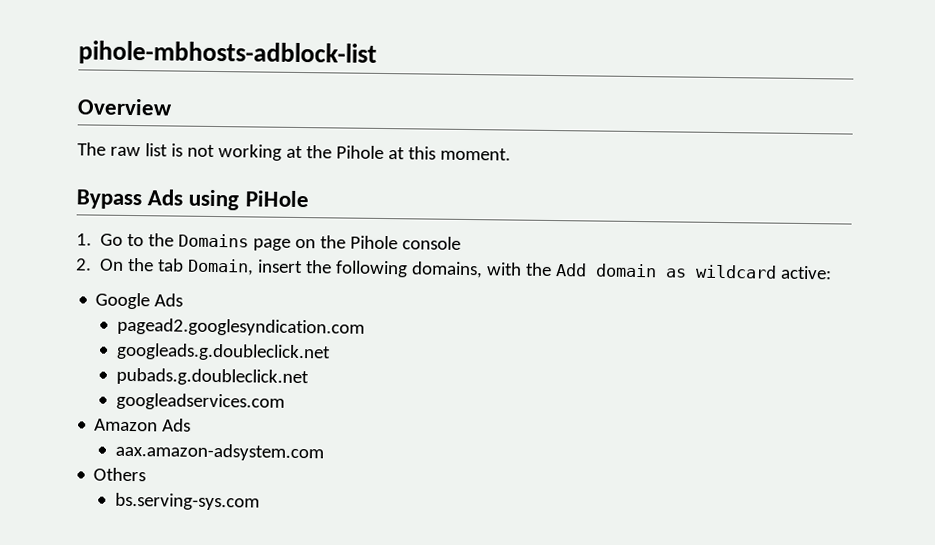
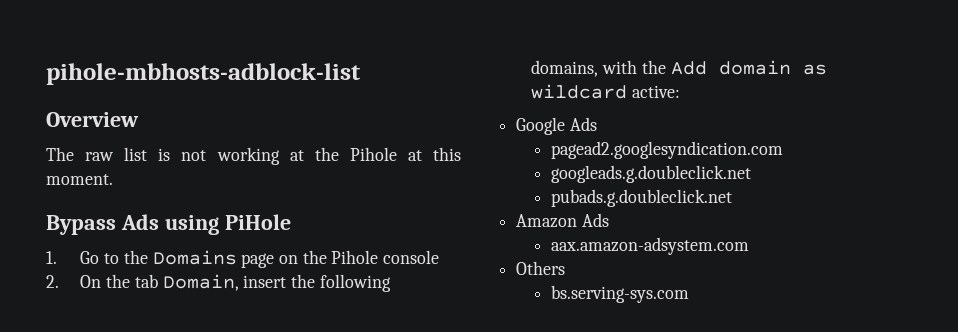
- googleadservices.com

